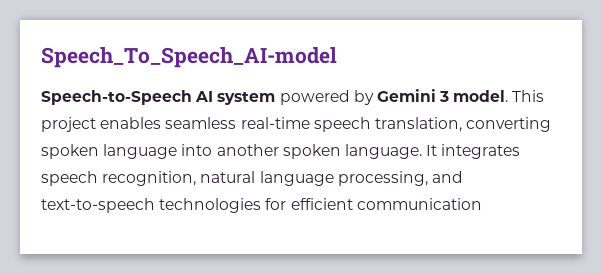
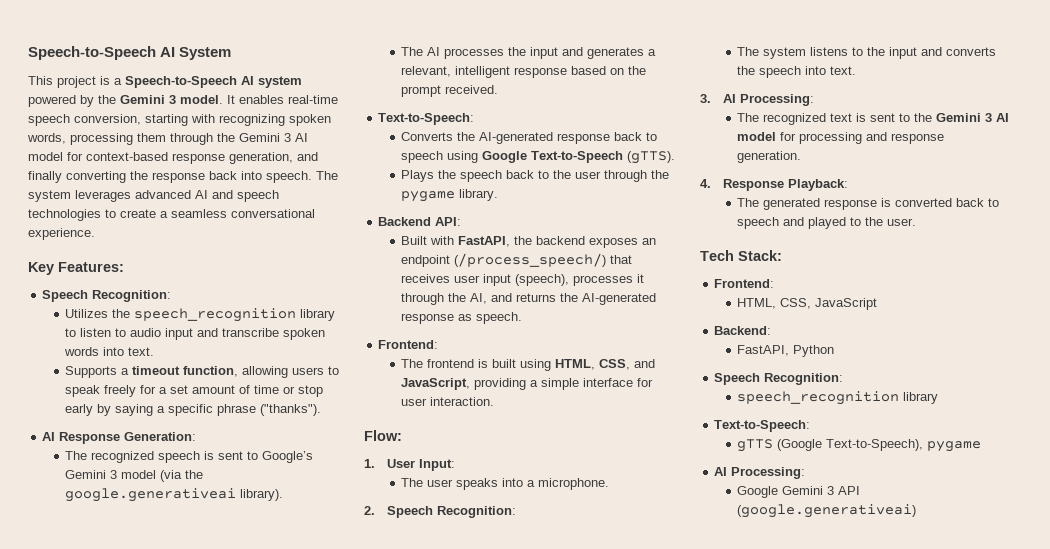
- Speech_To_Speech_AI-model
- Speech-to-Speech AI system powered by Gemini 3 model.
+ Speech-to-Speech AI System
+ This project is a Speech-to-Speech AI system powered by the Gemini 3 model.
- This project enables seamless real-time speech translation, converting spoken language into another spoken language. It integrates speech recognition, natural language processing, and text-to-speech technologies for efficient communication
+ It enables real-time speech conversion, starting with recognizing spoken words, processing them through the Gemini 3 AI model for context-based response generation, and finally converting the response back into speech. The system leverages advanced AI and speech technologies to create a seamless conversational experience.
+ Key Features:
+ Speech Recognition:
+ Utilizes the speech_recognition library to listen to audio input and transcribe spoken words into text.
+ Supports a timeout function, allowing users to speak freely for a set amount of time or stop early by saying a specific phrase ("thanks").
+ AI Response Generation:
+ The recognized speech is sent to Google’s Gemini 3 model (via the google.generativeai library).
+ The AI processes the input and generates a relevant, intelligent response based on the prompt received.
+ Text-to-Speech:
+ Converts the AI-generated response back to speech using Google Text-to-Speech (gTTS).
+ Plays the speech back to the user through the pygame library.
+ Backend API:
+ Built with FastAPI, the backend exposes an endpoint (/process_speech/) that receives user input (speech), processes it through the AI, and returns the AI-generated response as speech.
+ Frontend:
+ The frontend is built using HTML, CSS, and JavaScript, providing a simple interface for user interaction.
+ Flow:
+ 1. User Input:
+ The user speaks into a microphone.
+ 2. Speech Recognition:
+ The system listens to the input and converts the speech into text.
+ 3. AI Processing:
+ The recognized text is sent to the Gemini 3 AI model for processing and response generation.
+ 4. Response Playback:
+ The generated response is converted back to speech and played to the user.
+ Tech Stack:
+ Frontend:
+ HTML, CSS, JavaScript
+ Backend:
+ FastAPI, Python
+ Speech Recognition:
+ speech_recognition library
+ Text-to-Speech:
+ gTTS (Google Text-to-Speech), pygame
+ AI Processing:
+ Google Gemini 3 API (google.generativeai)

